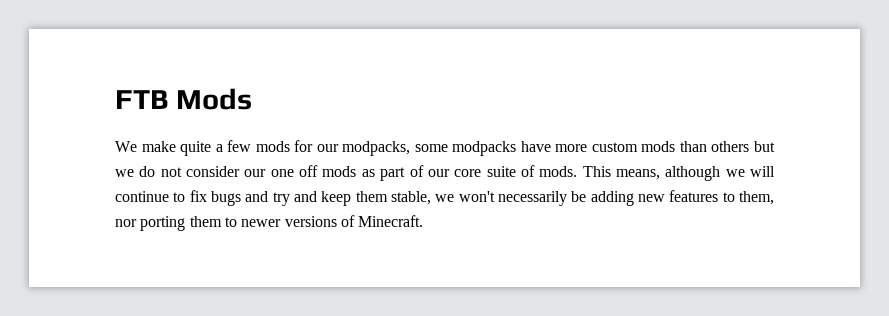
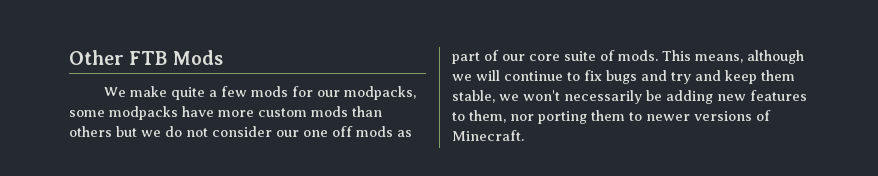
- FTB Mods
+ Other FTB Mods

